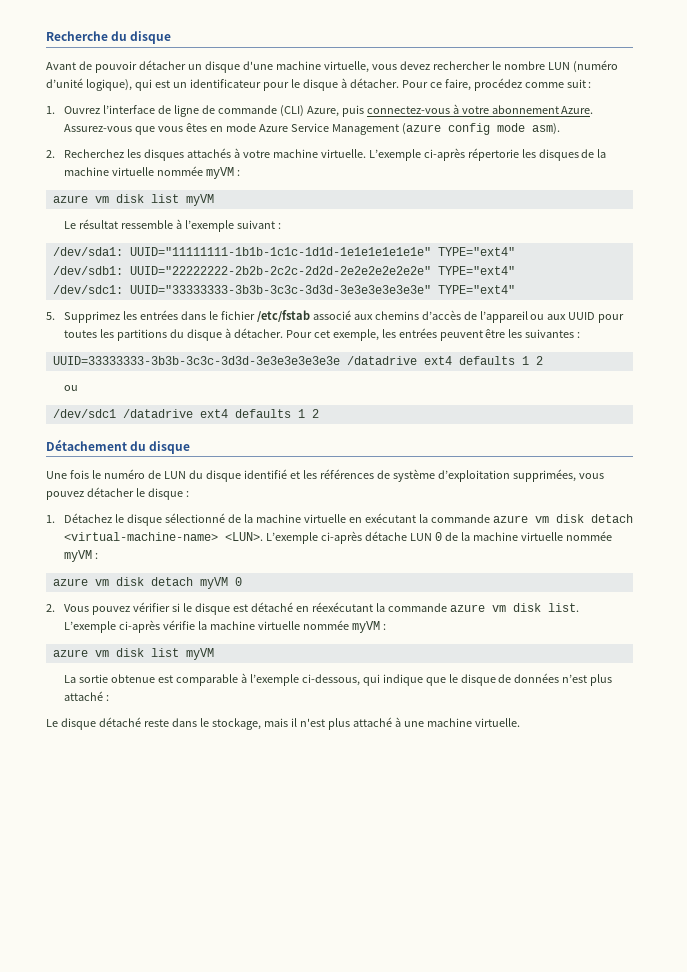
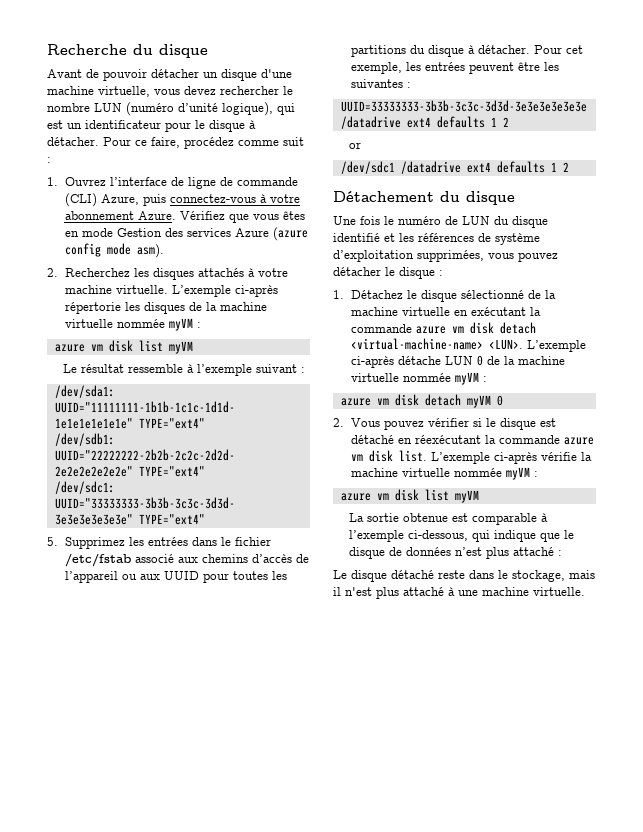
- Assurez-vous que vous êtes en mode Azure Service Management (azure config mode asm).
+ Vérifiez que vous êtes en mode Gestion des services Azure (azure config mode asm).
  UUID=33333333-3b3b-3c3c-3d3d-3e3e3e3e3e3e /datadrive ext4 defaults 1 2
- ou
+ or

